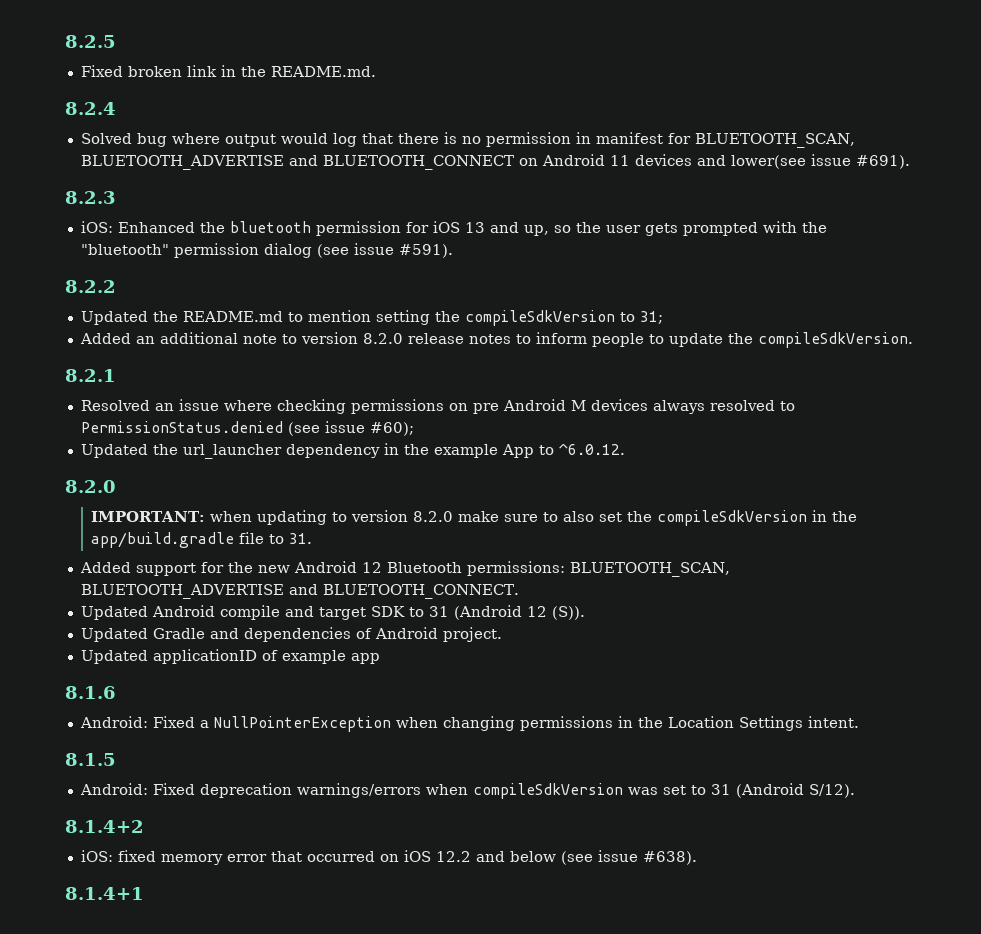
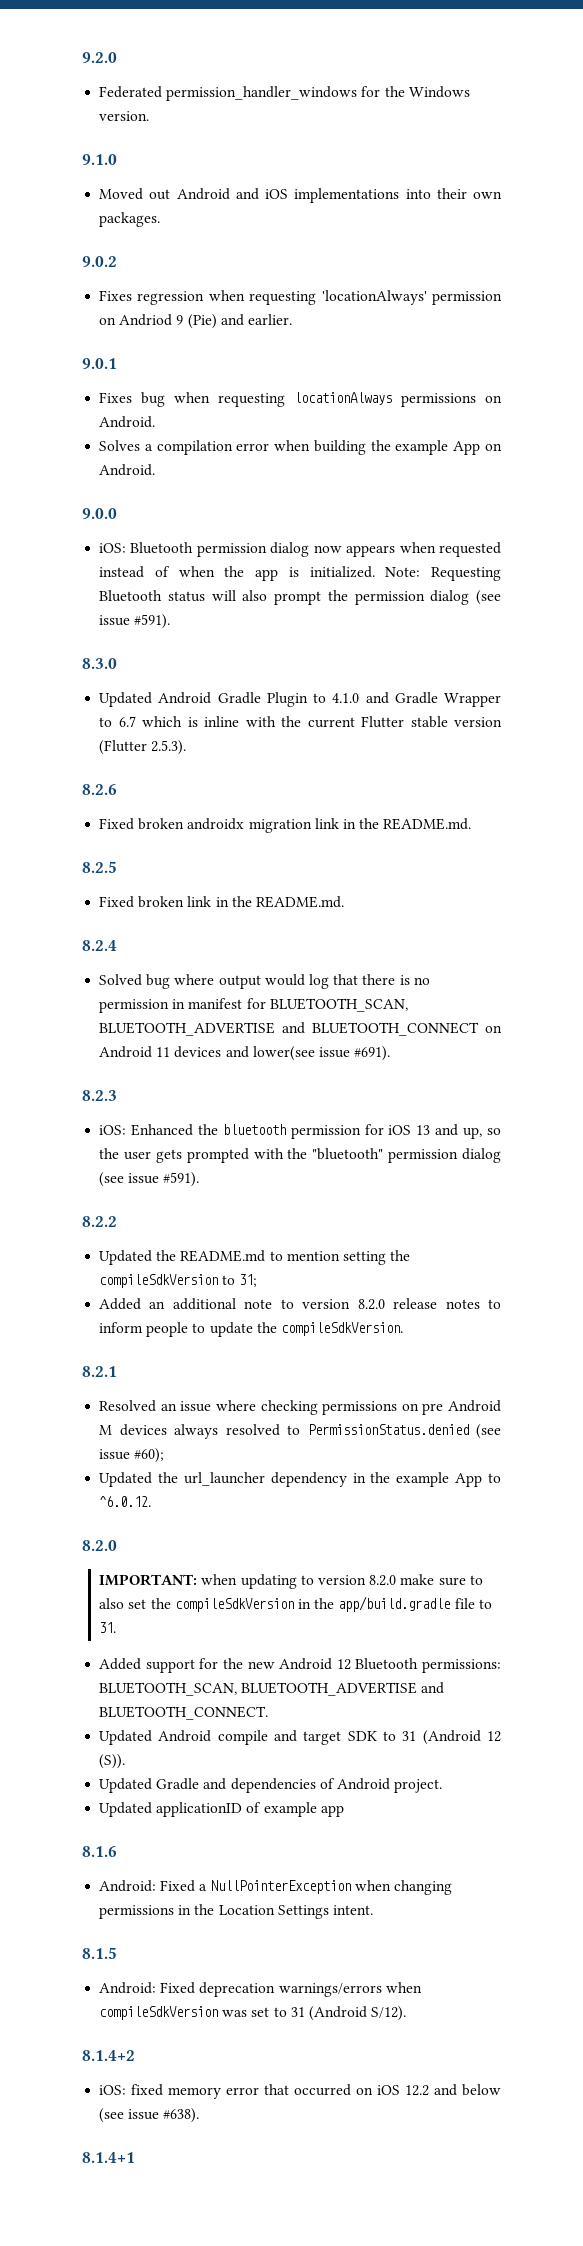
+ 9.2.0
+ Federated permission_handler_windows for the Windows version.
+ 9.1.0
+ Moved out Android and iOS implementations into their own packages.
+ 9.0.2
+ Fixes regression when requesting 'locationAlways' permission on Andriod 9 (Pie) and earlier.
+ 9.0.1
+ Fixes bug when requesting locationAlways permissions on Android.
+ Solves a compilation error when building the example App on Android.
+ 9.0.0
+ iOS: Bluetooth permission dialog now appears when requested instead of when the app is initialized. Note: Requesting Bluetooth status will also prompt the permission dialog (see issue #591).
+ 8.3.0
+ Updated Android Gradle Plugin to 4.1.0 and Gradle Wrapper to 6.7 which is inline with the current Flutter stable version (Flutter 2.5.3).
+ 8.2.6
+ Fixed broken androidx migration link in the README.md.

